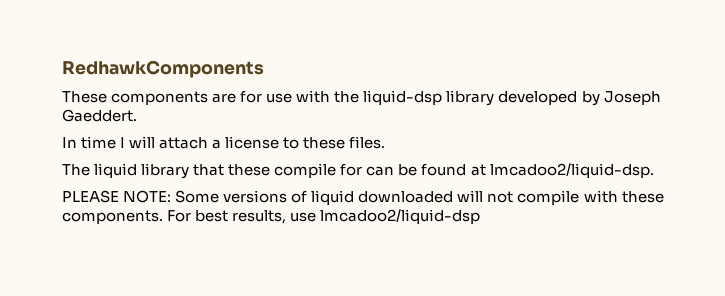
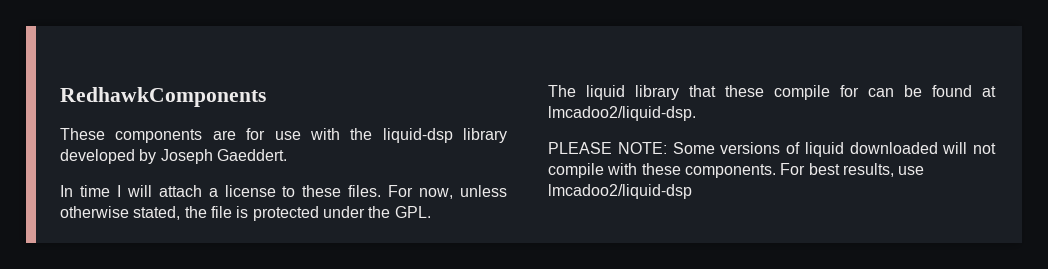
+ For now, unless otherwise stated, the file is protected under the GPL.

